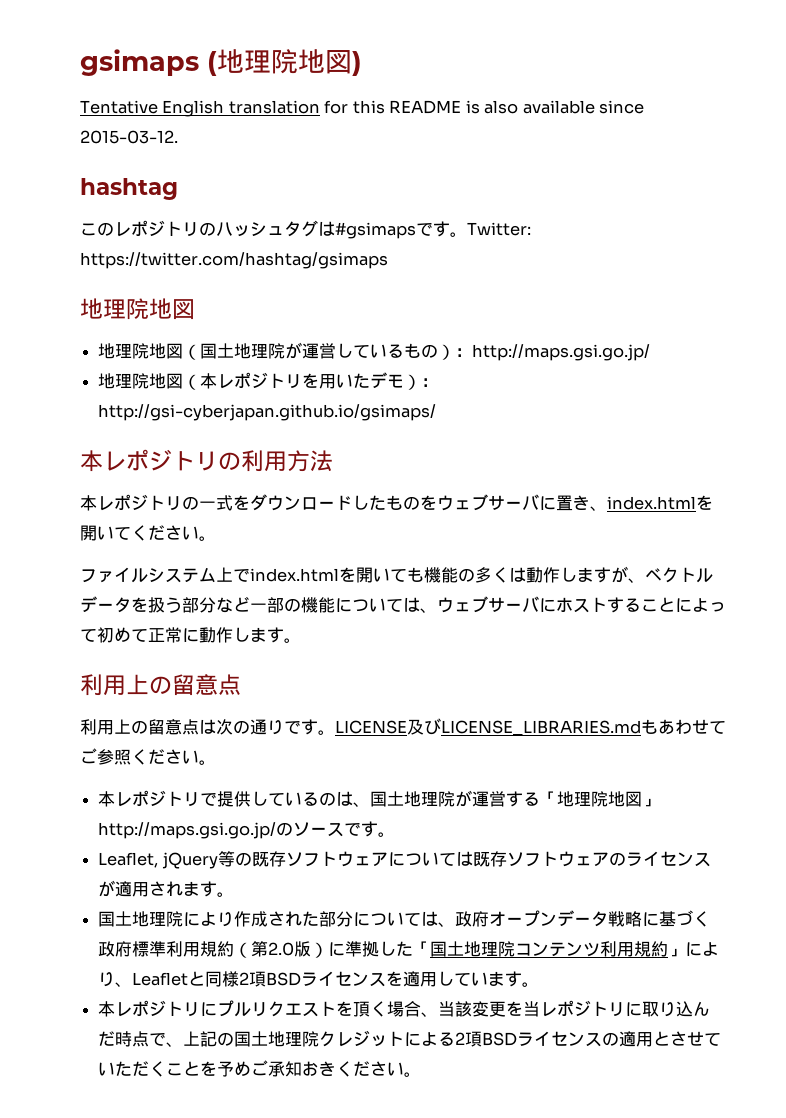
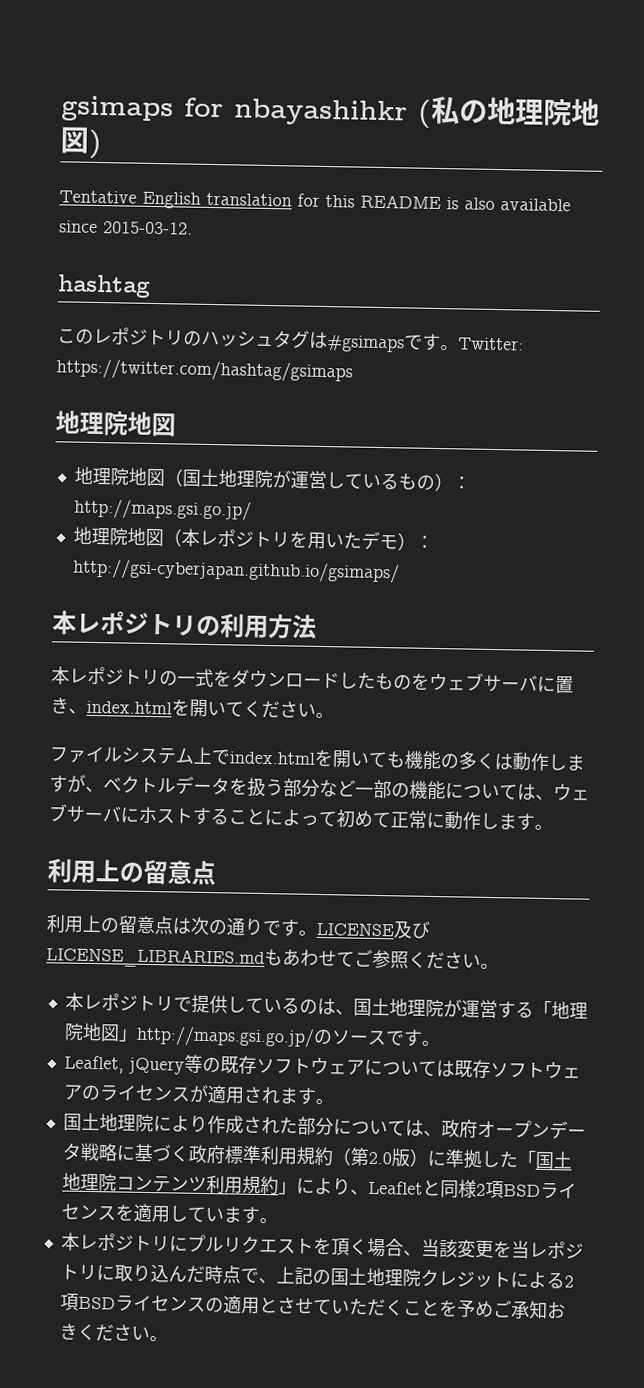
- gsimaps (地理院地図)
+ gsimaps for nbayashihkr (私の地理院地図)

